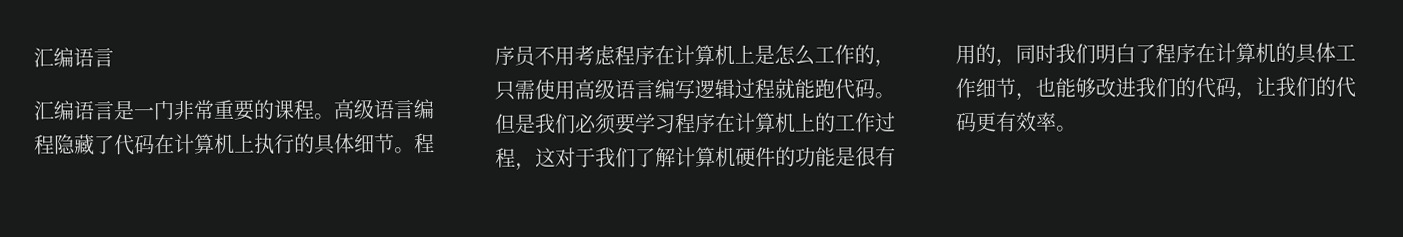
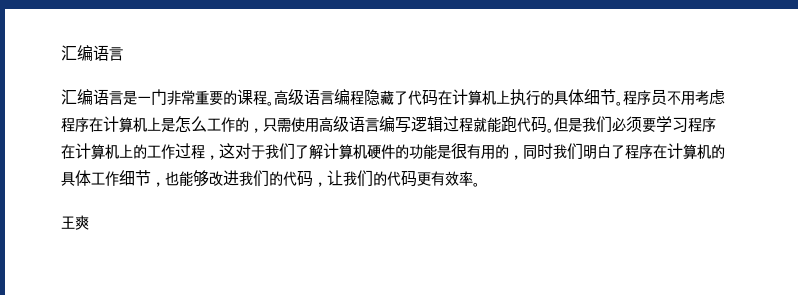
+ 王爽

